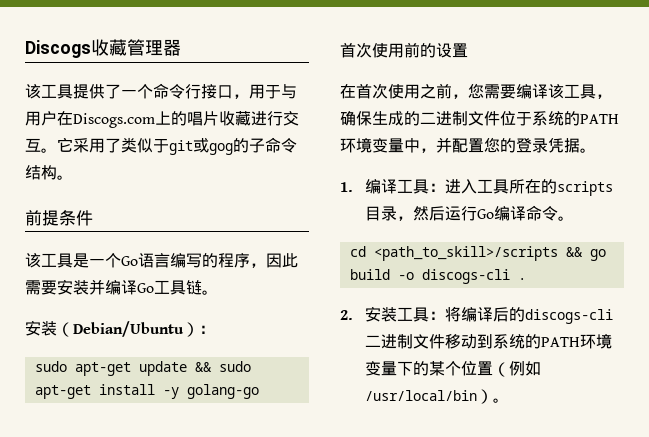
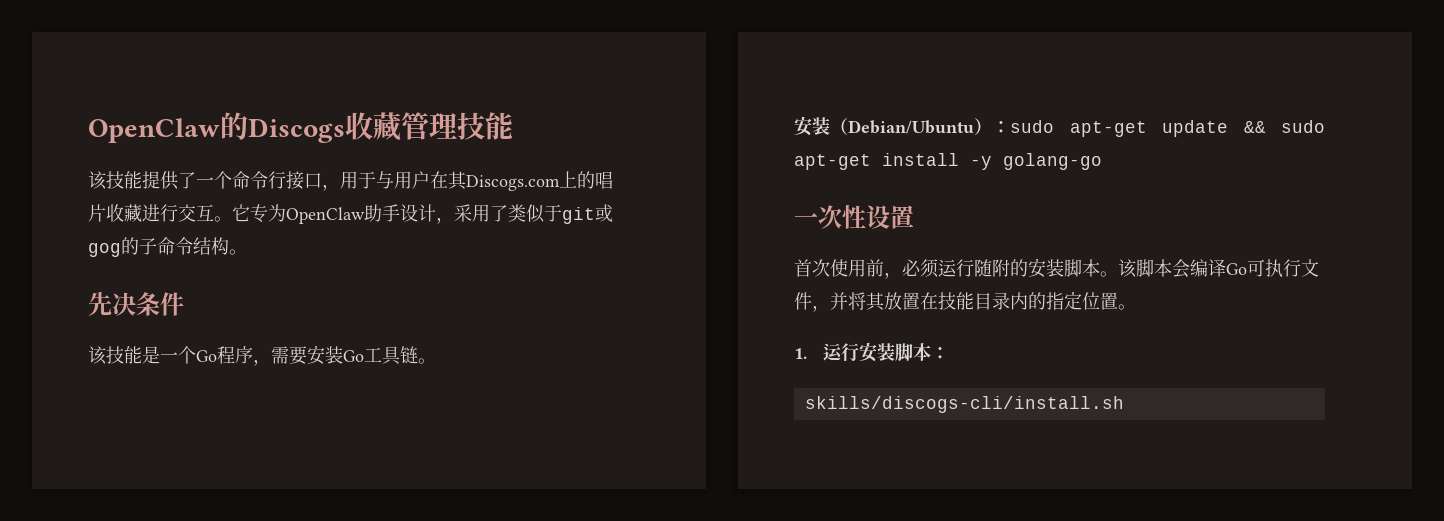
- Discogs收藏管理器
- 该工具提供了一个命令行接口，用于与用户在Discogs.com上的唱片收藏进行交互。
+ OpenClaw的Discogs收藏管理技能
+ 该技能提供了一个命令行接口，用于与用户在其Discogs.com上的唱片收藏进行交互。
- 它采用了类似于git或gog的子命令结构。
+ 它专为OpenClaw助手设计，采用了类似于git或gog的子命令结构。
- 前提条件
+ 先决条件
- 该工具是一个Go语言编写的程序，因此需要安装并编译Go工具链。
+ 该技能是一个Go程序，需要安装Go工具链。
- 安装（Debian/Ubuntu）：
- sudo apt-get update && sudo apt-get install -y golang-go
+ 安装（Debian/Ubuntu）：sudo apt-get update && sudo apt-get install -y golang-go
+ 一次性设置
- 首次使用前的设置
- 在首次使用之前，您需要编译该工具，确保生成的二进制文件位于系统的PATH环境变量中，并配置您的登录凭据。
- 1.编译工具：进入工具所在的scripts目录，然后运行Go编译命令。
- cd <path_to_skill>/scripts && go build -o discogs-cli .
- 2.安装工具：将编译后的discogs-cli二进制文件移动到系统的PATH环境变量下的某个位置（例如/usr/local/bin）。
+ 首次使用前，必须运行随附的安装脚本。该脚本会编译Go可执行文件，并将其放置在技能目录内的指定位置。
+ 1.运行安装脚本：
+ skills/discogs-cli/install.sh

